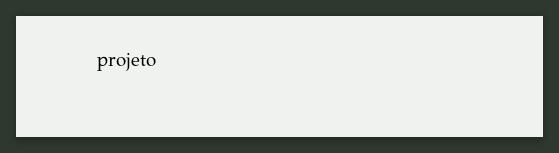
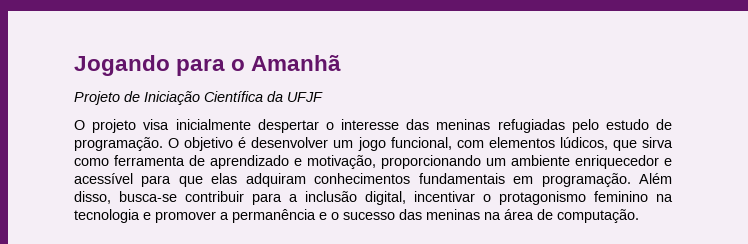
- projeto
+ Jogando para o Amanhã
+ Projeto de Iniciação Científica da UFJF
+ O projeto visa inicialmente despertar o interesse das meninas refugiadas pelo estudo de programação. O objetivo é desenvolver um jogo funcional, com elementos lúdicos, que sirva como ferramenta de aprendizado e motivação, proporcionando um ambiente enriquecedor e acessível para que elas adquiram conhecimentos fundamentais em programação. Além disso, busca-se contribuir para a inclusão digital, incentivar o protagonismo feminino na tecnologia e promover a permanência e o sucesso das meninas na área de computação.

